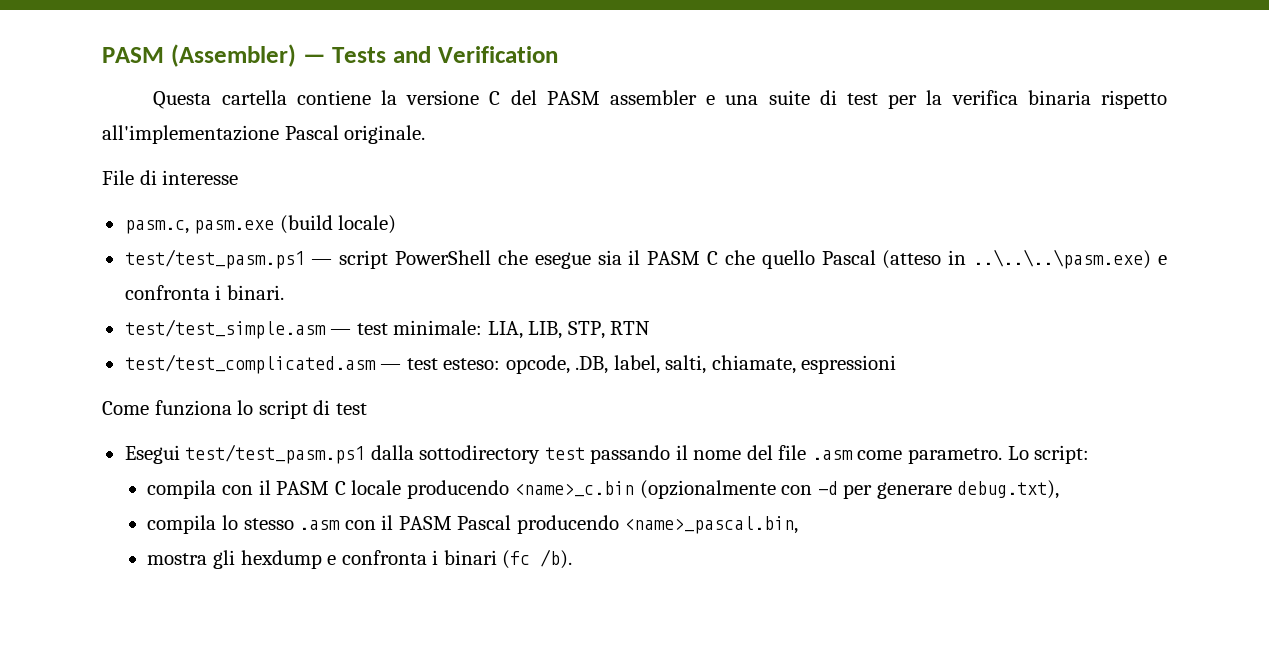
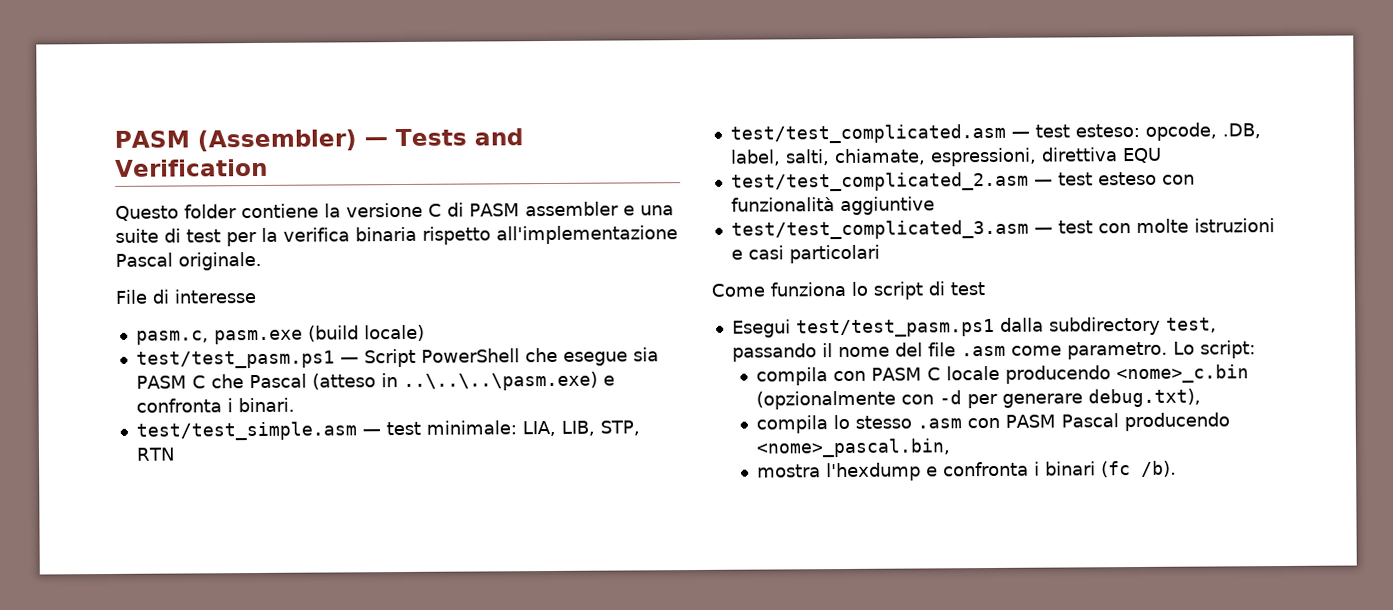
- Questa cartella contiene la versione C del PASM assembler e una suite di test per la verifica binaria rispetto all'implementazione Pascal originale.
+ Questo folder contiene la versione C di PASM assembler e una suite di test per la verifica binaria rispetto all'implementazione Pascal originale.
- test/test_pasm.ps1 — script PowerShell che esegue sia il PASM C che quello Pascal (atteso in ..\..\..\pasm.exe) e confronta i binari.
+ test/test_pasm.ps1 — Script PowerShell che esegue sia PASM C che Pascal (atteso in ..\..\..\pasm.exe) e confronta i binari.
- test/test_complicated.asm — test esteso: opcode, .DB, label, salti, chiamate, espressioni
+ test/test_complicated.asm — test esteso: opcode, .DB, label, salti, chiamate, espressioni, direttiva EQU
+ test/test_complicated_2.asm — test esteso con funzionalità aggiuntive
+ test/test_complicated_3.asm — test con molte istruzioni e casi particolari
- Esegui test/test_pasm.ps1 dalla sottodirectory test passando il nome del file .asm come parametro.
+ Esegui test/test_pasm.ps1 dalla subdirectory test, passando il nome del file .asm come parametro.
- compila con il PASM C locale producendo <name>_c.bin (opzionalmente con -d per generare debug.txt),
+ compila con PASM C locale producendo <nome>_c.bin (opzionalmente con -d per generare debug.txt),
- compila lo stesso .asm con il PASM Pascal producendo <name>_pascal.bin,
+ compila lo stesso .asm con PASM Pascal producendo <nome>_pascal.bin,
- mostra gli hexdump e confronta i binari (fc /b).
+ mostra l'hexdump e confronta i binari (fc /b).

